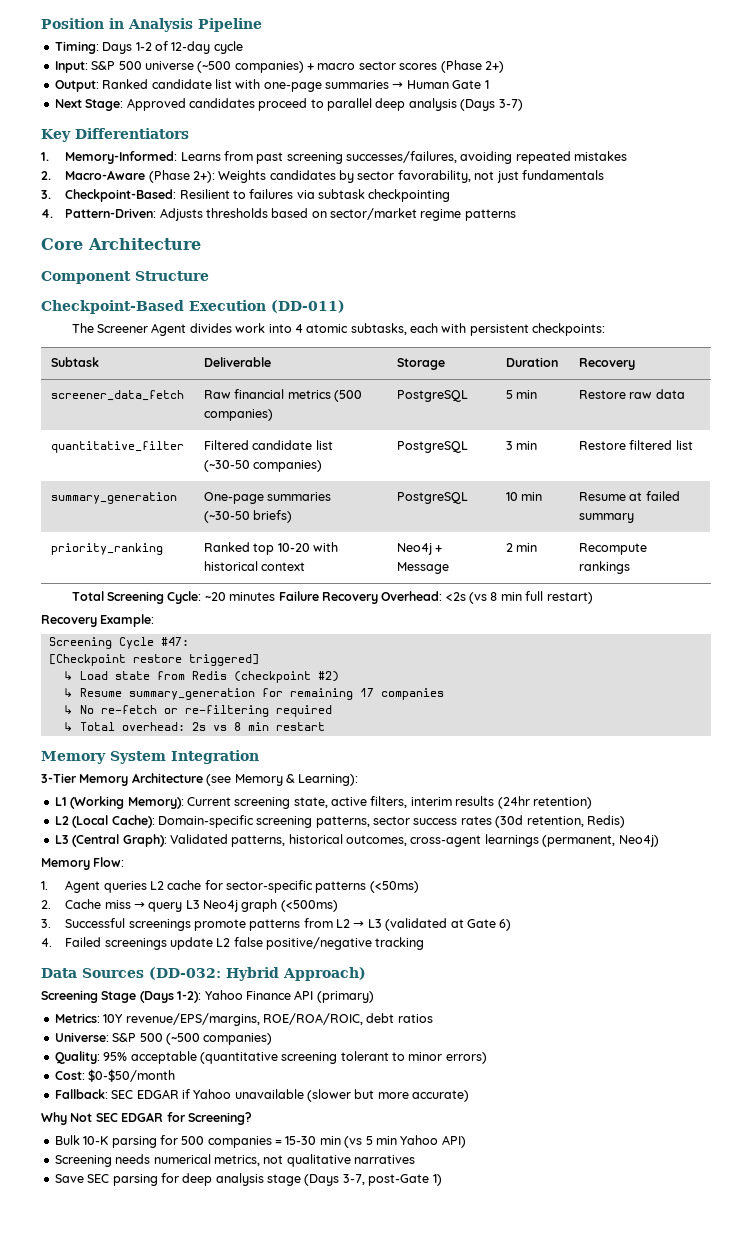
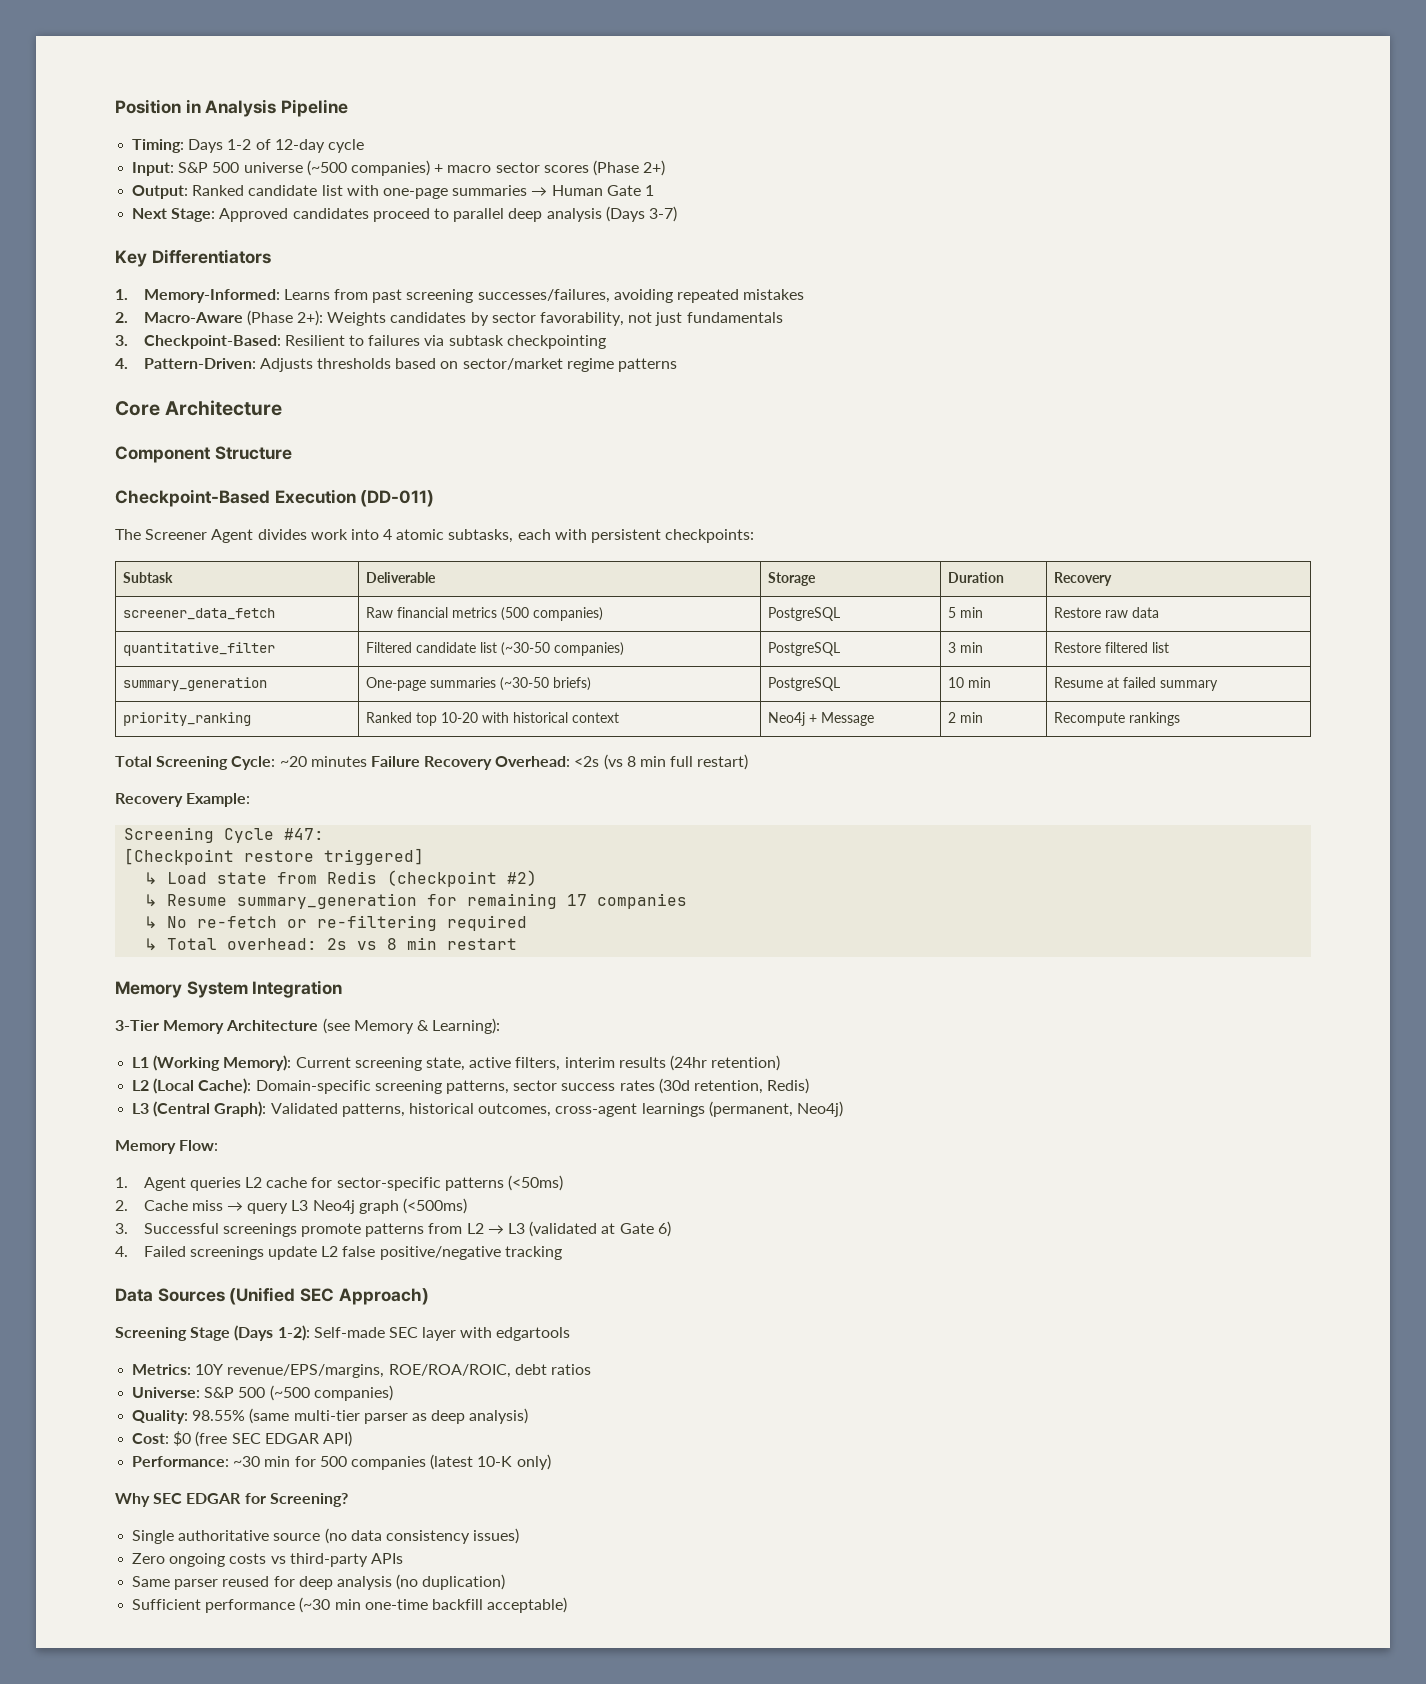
- Data Sources (DD-032: Hybrid Approach)
+ Data Sources (Unified SEC Approach)
- Screening Stage (Days 1-2): Yahoo Finance API (primary)
+ Screening Stage (Days 1-2): Self-made SEC layer with edgartools
- Quality: 95% acceptable (quantitative screening tolerant to minor errors)
- Cost: $0-$50/month
- Fallback: SEC EDGAR if Yahoo unavailable (slower but more accurate)
+ Quality: 98.55% (same multi-tier parser as deep analysis)
+ Cost: $0 (free SEC EDGAR API)
+ Performance: ~30 min for 500 companies (latest 10-K only)
- Why Not SEC EDGAR for Screening?
+ Why SEC EDGAR for Screening?
- Bulk 10-K parsing for 500 companies = 15-30 min (vs 5 min Yahoo API)
- Screening needs numerical metrics, not qualitative narratives
- Save SEC parsing for deep analysis stage (Days 3-7, post-Gate 1)
+ Single authoritative source (no data consistency issues)
+ Zero ongoing costs vs third-party APIs
+ Same parser reused for deep analysis (no duplication)
+ Sufficient performance (~30 min one-time backfill acceptable)

